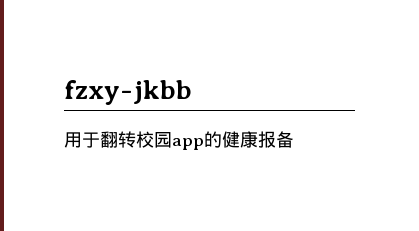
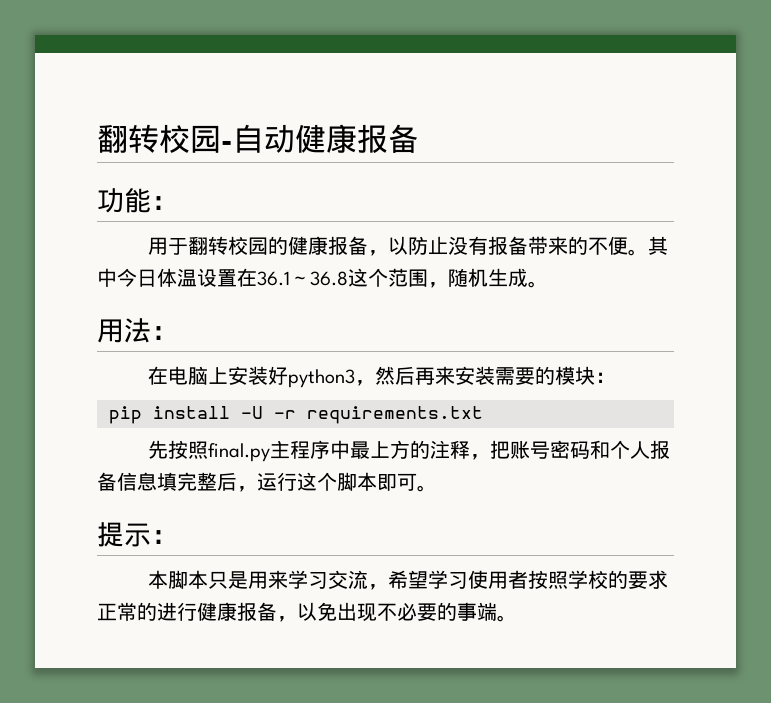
- fzxy-jkbb
+ 翻转校园-自动健康报备
+ 功能：
- 用于翻转校园app的健康报备
+ 用于翻转校园的健康报备，以防止没有报备带来的不便。其中今日体温设置在36.1～36.8这个范围，随机生成。
+ 用法：
+ 在电脑上安装好python3，然后再来安装需要的模块：
+ pip install -U -r requirements.txt
+ 先按照final.py主程序中最上方的注释，把账号密码和个人报备信息填完整后，运行这个脚本即可。
+ 提示：
+ 本脚本只是用来学习交流，希望学习使用者按照学校的要求正常的进行健康报备，以免出现不必要的事端。

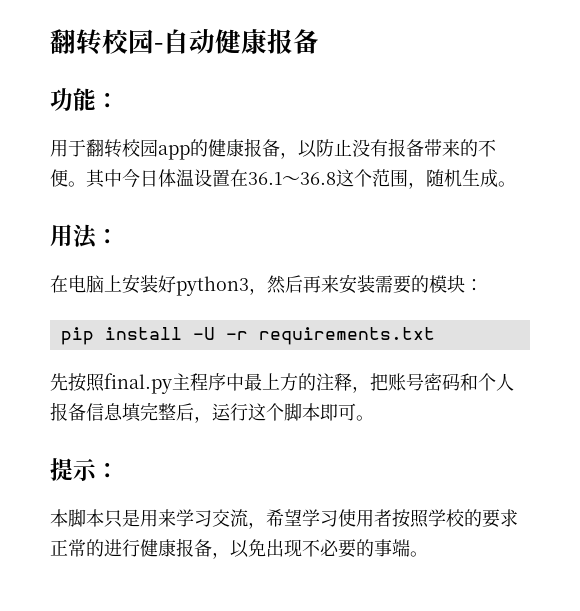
- 用于翻转校园的健康报备，以防止没有报备带来的不便。
+ 用于翻转校园app的健康报备，以防止没有报备带来的不便。

